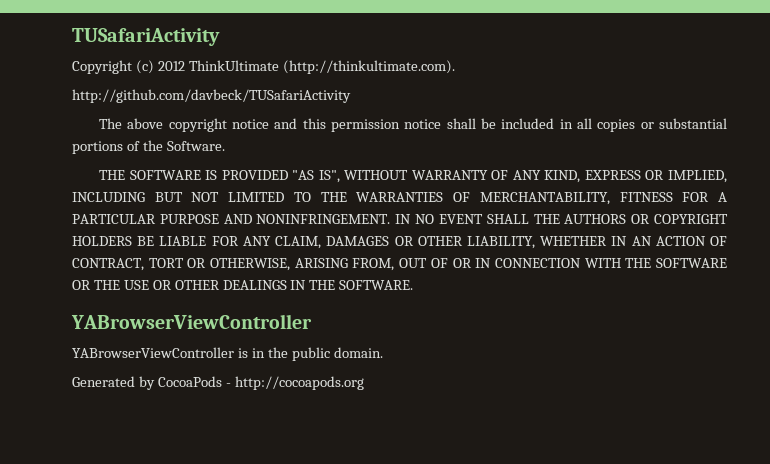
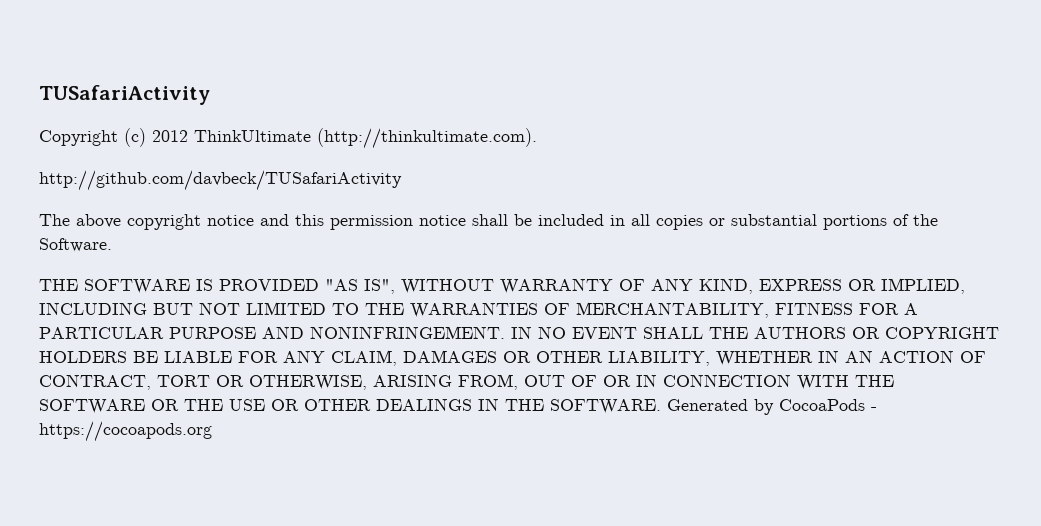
- IN NO EVENT SHALL THE AUTHORS OR COPYRIGHT HOLDERS BE LIABLE FOR ANY CLAIM, DAMAGES OR OTHER LIABILITY, WHETHER IN AN ACTION OF CONTRACT, TORT OR OTHERWISE, ARISING FROM, OUT OF OR IN CONNECTION WITH THE SOFTWARE OR THE USE OR OTHER DEALINGS IN THE SOFTWARE.
- YABrowserViewController
- YABrowserViewController is in the public domain.
- Generated by CocoaPods - http://cocoapods.org
+ IN NO EVENT SHALL THE AUTHORS OR COPYRIGHT HOLDERS BE LIABLE FOR ANY CLAIM, DAMAGES OR OTHER LIABILITY, WHETHER IN AN ACTION OF CONTRACT, TORT OR OTHERWISE, ARISING FROM, OUT OF OR IN CONNECTION WITH THE SOFTWARE OR THE USE OR OTHER DEALINGS IN THE SOFTWARE. Generated by CocoaPods - https://cocoapods.org

